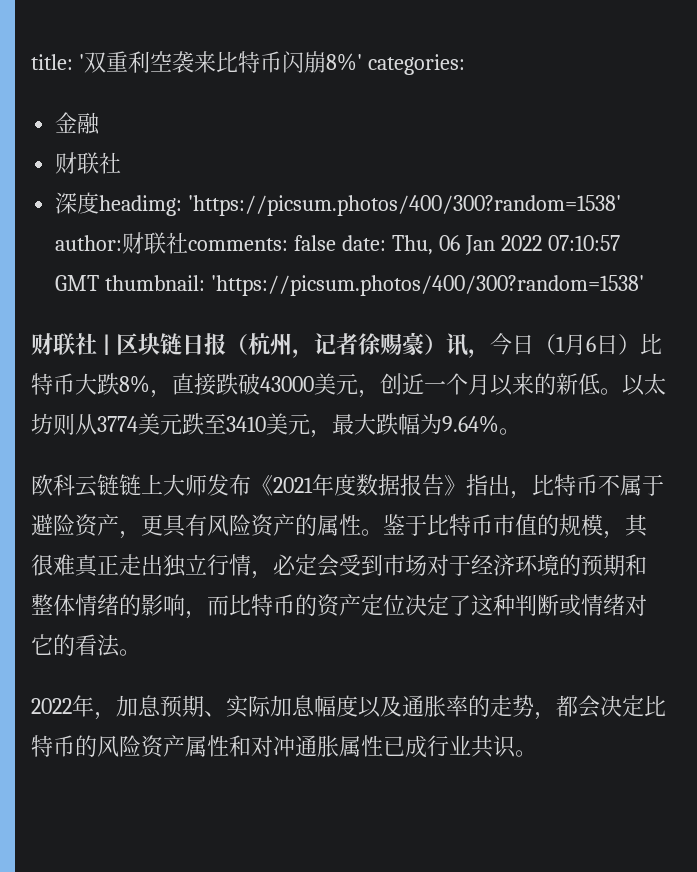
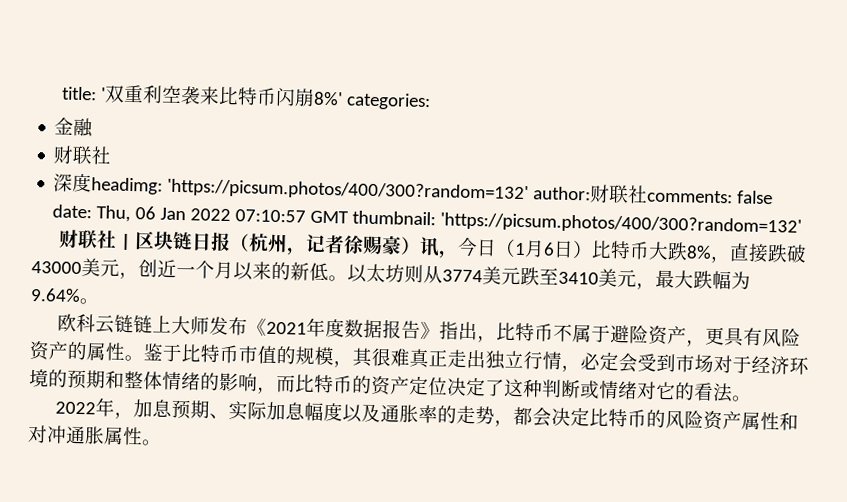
- 深度headimg: 'https://picsum.photos/400/300?random=1538' author:财联社comments: false date: Thu, 06 Jan 2022 07:10:57 GMT thumbnail: 'https://picsum.photos/400/300?random=1538'
+ 深度headimg: 'https://picsum.photos/400/300?random=132' author:财联社comments: false date: Thu, 06 Jan 2022 07:10:57 GMT thumbnail: 'https://picsum.photos/400/300?random=132'
- 2022年，加息预期、实际加息幅度以及通胀率的走势，都会决定比特币的风险资产属性和对冲通胀属性已成行业共识。
+ 2022年，加息预期、实际加息幅度以及通胀率的走势，都会决定比特币的风险资产属性和对冲通胀属性。

